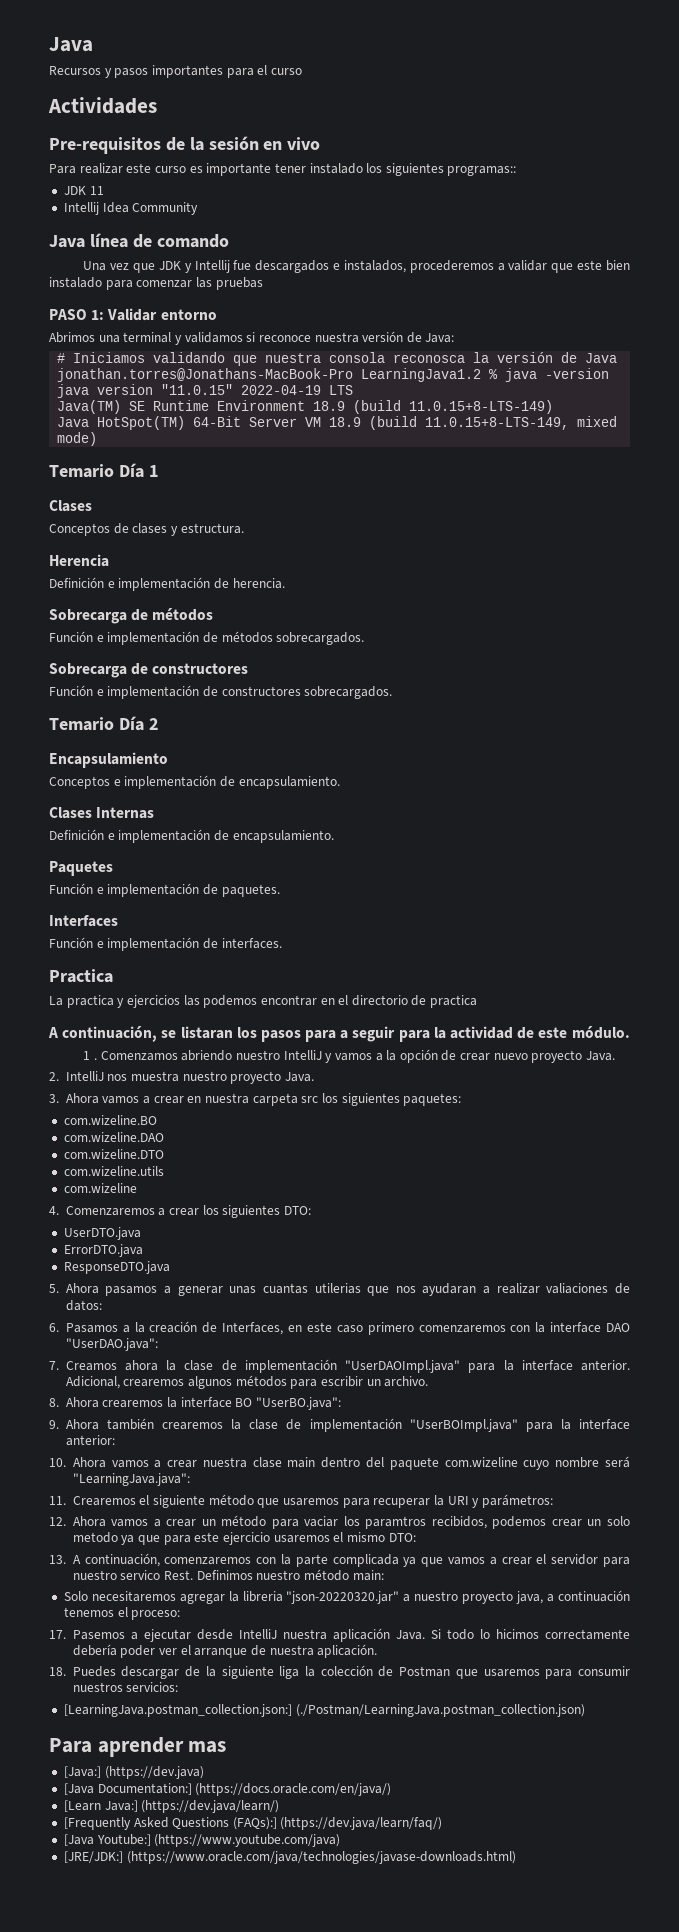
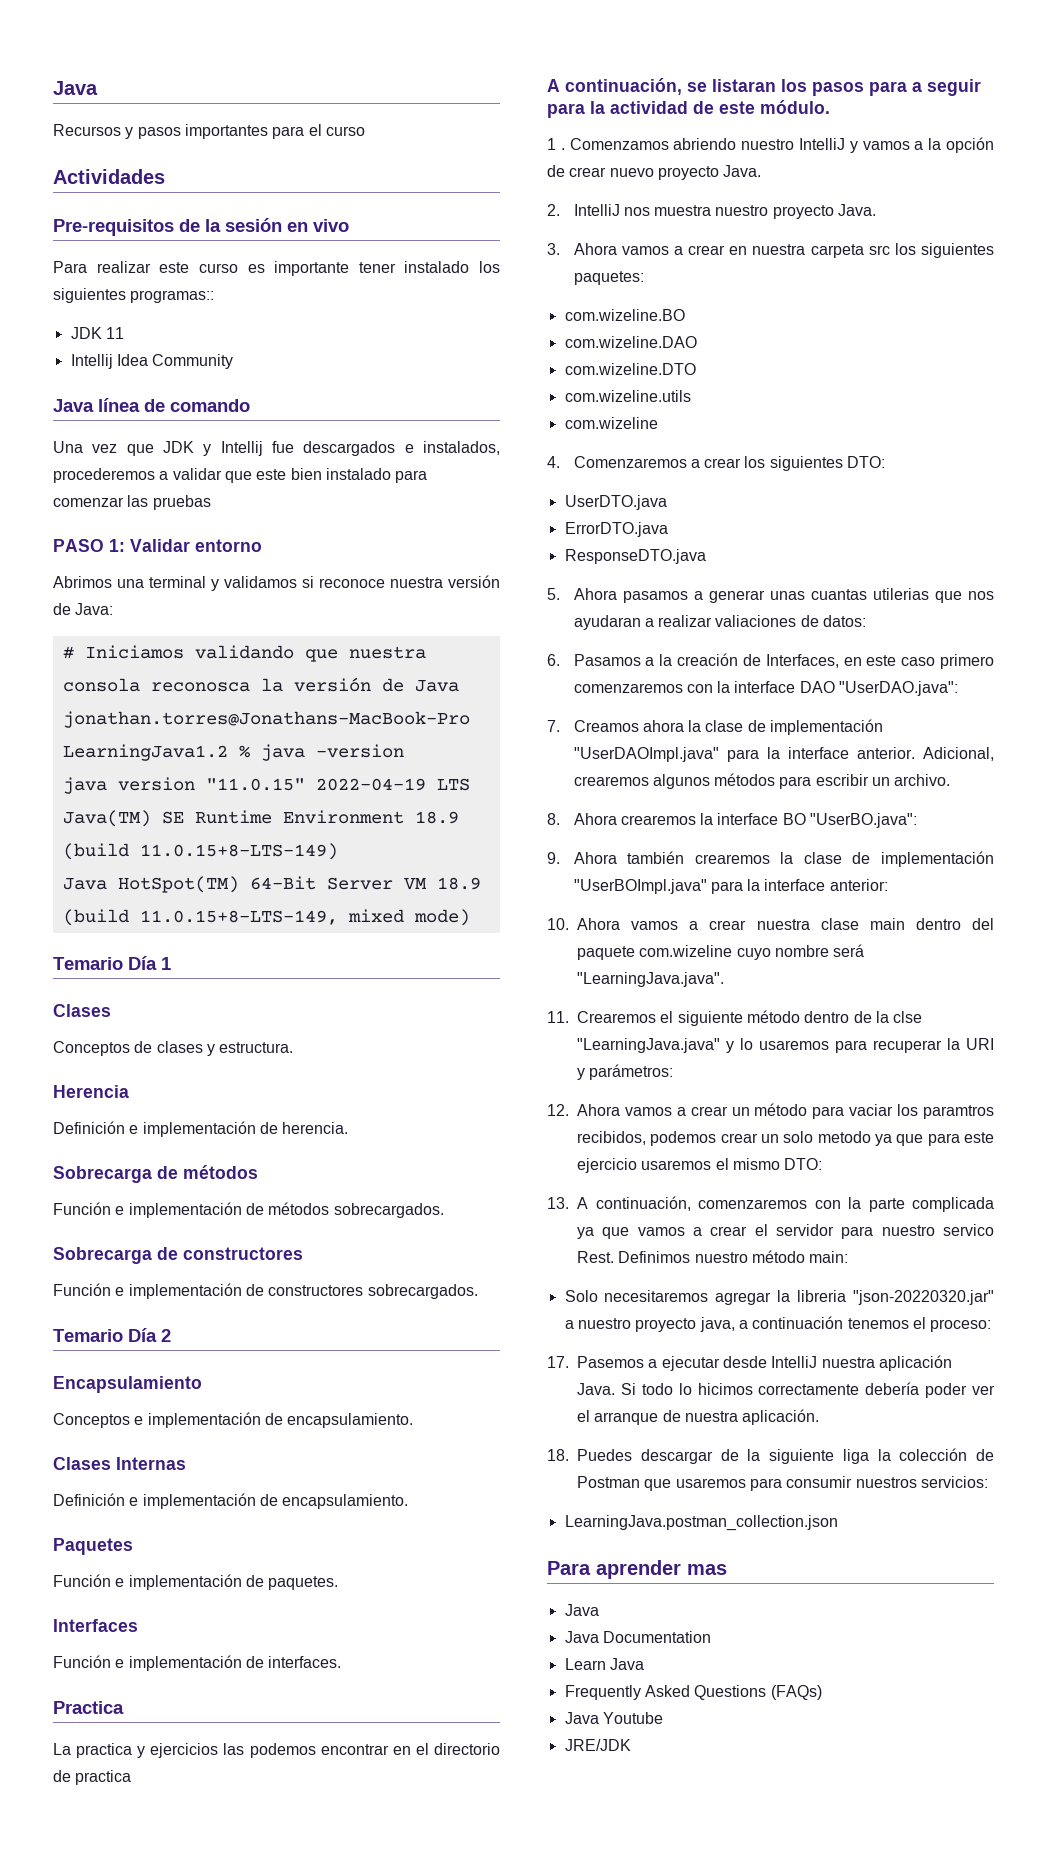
- 10. Ahora vamos a crear nuestra clase main dentro del paquete com.wizeline cuyo nombre será "LearningJava.java":
+ 10. Ahora vamos a crear nuestra clase main dentro del paquete com.wizeline cuyo nombre será "LearningJava.java".
- 11. Crearemos el siguiente método que usaremos para recuperar la URI y parámetros:
+ 11. Crearemos el siguiente método dentro de la clse "LearningJava.java" y lo usaremos para recuperar la URI y parámetros:
- [LearningJava.postman_collection.json:] (./Postman/LearningJava.postman_collection.json)
+ LearningJava.postman_collection.json
  Para aprender mas
- [Java:] (https://dev.java)
- [Java Documentation:] (https://docs.oracle.com/en/java/)
- [Learn Java:] (https://dev.java/learn/)
- [Frequently Asked Questions (FAQs):] (https://dev.java/learn/faq/)
- [Java Youtube:] (https://www.youtube.com/java)
- [JRE/JDK:] (https://www.oracle.com/java/technologies/javase-downloads.html)
+ Java
+ Java Documentation
+ Learn Java
+ Frequently Asked Questions (FAQs)
+ Java Youtube
+ JRE/JDK

